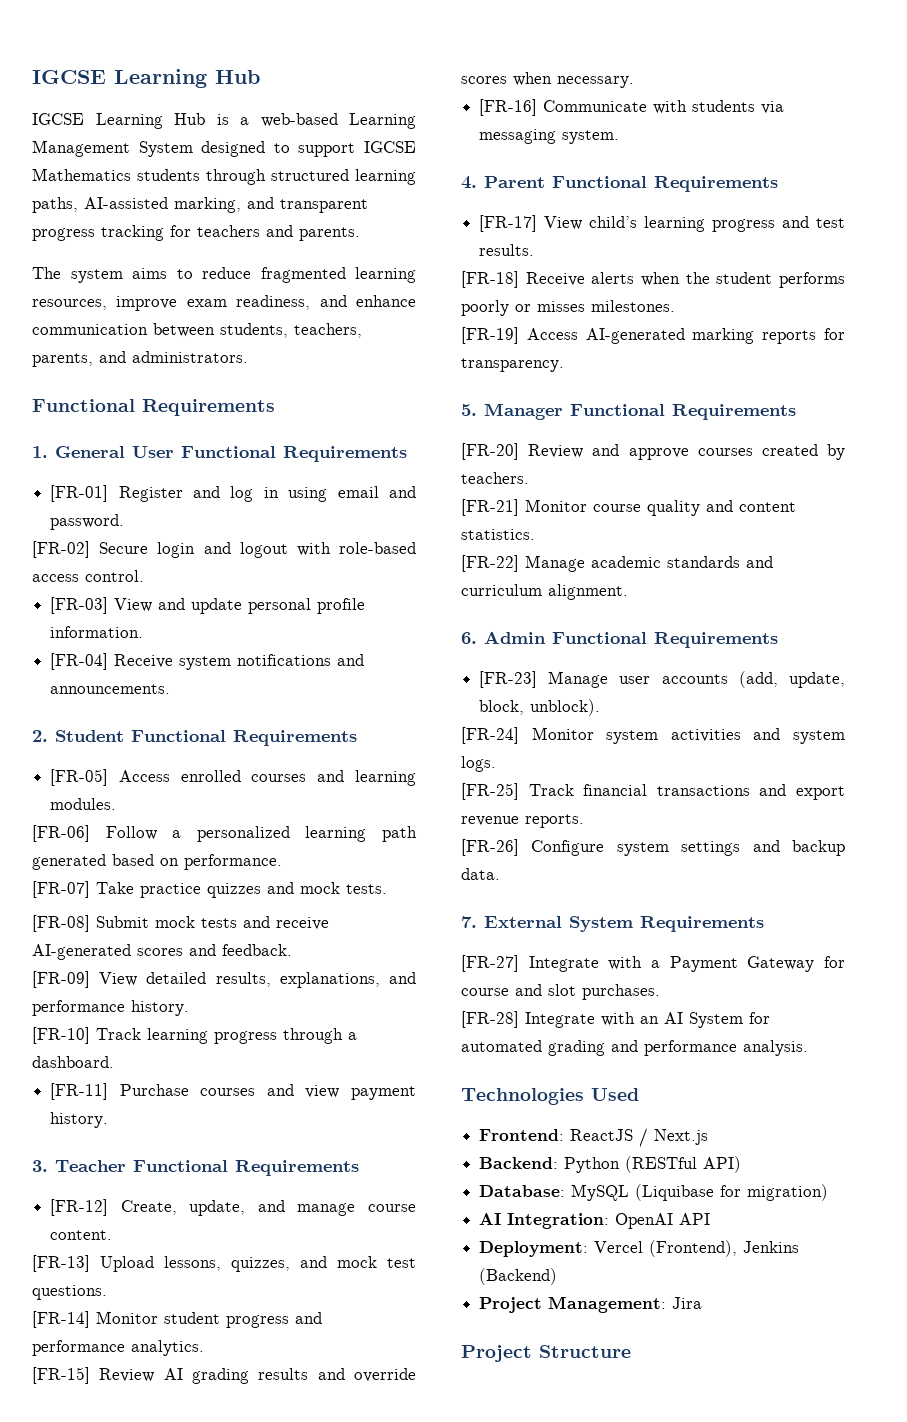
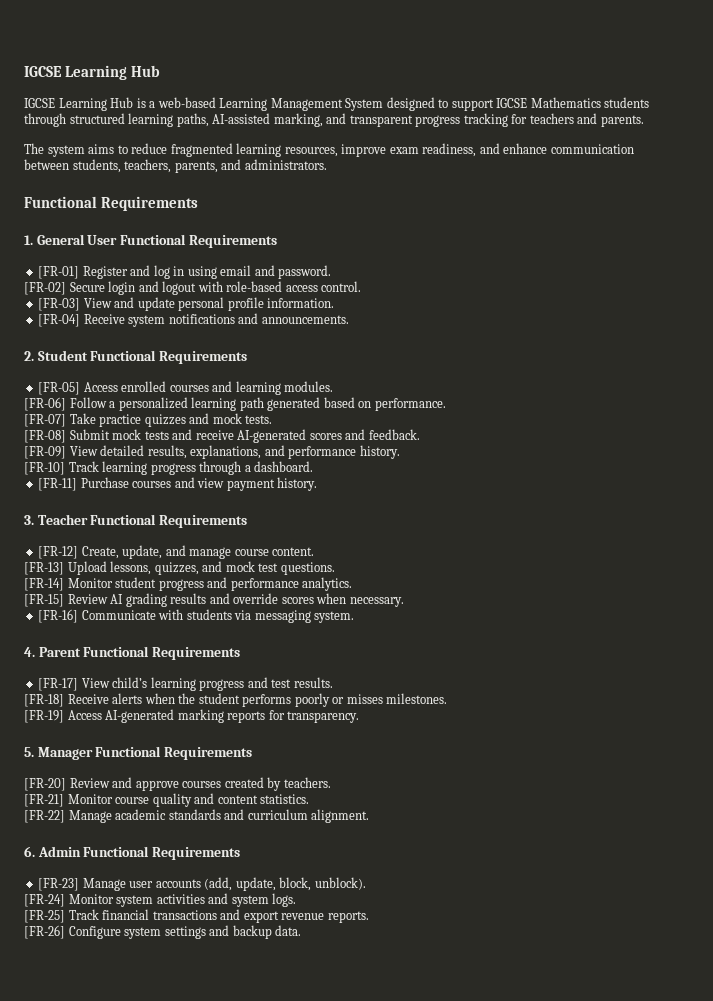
- 7. External System Requirements
- [FR-27] Integrate with a Payment Gateway for course and slot purchases.
- [FR-28] Integrate with an AI System for automated grading and performance analysis.
- Technologies Used
- Frontend: ReactJS / Next.js
- Backend: Python (RESTful API)
- Database: MySQL (Liquibase for migration)
- AI Integration: OpenAI API
- Deployment: Vercel (Frontend), Jenkins (Backend)
- Project Management: Jira
- Project Structure

